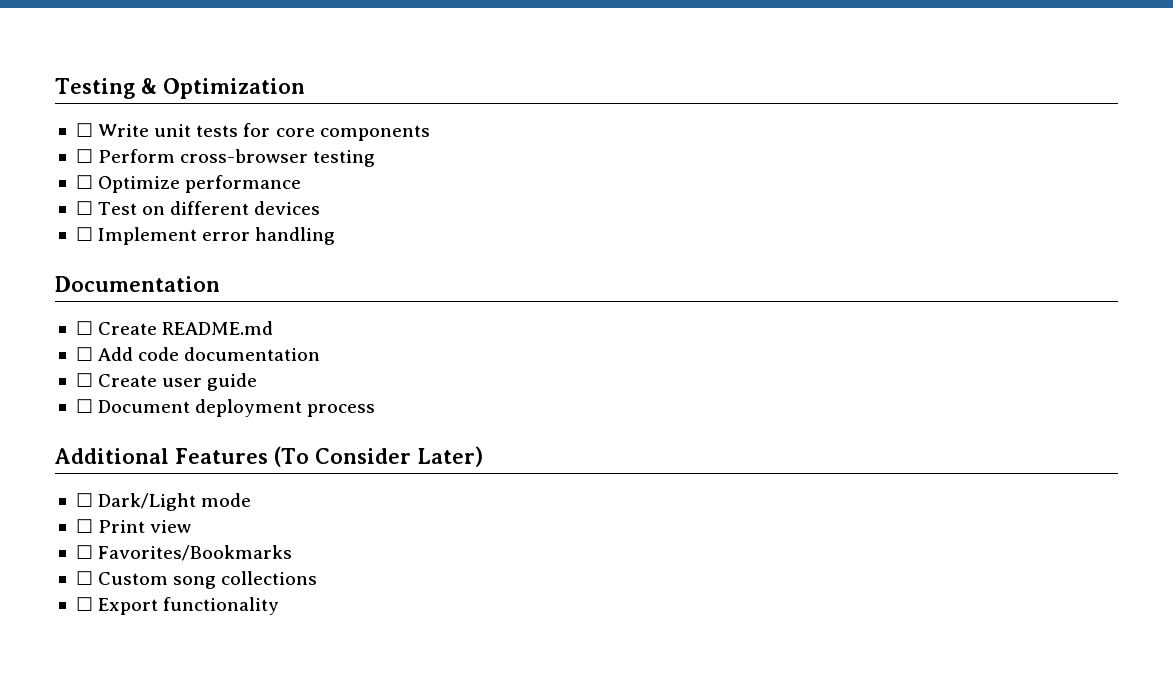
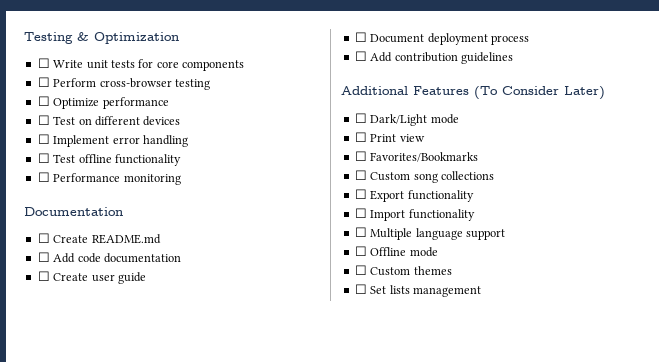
+ ☐ Test offline functionality
+ ☐ Performance monitoring
+ ☐ Add contribution guidelines
+ ☐ Import functionality
+ ☐ Multiple language support
+ ☐ Offline mode
+ ☐ Custom themes
+ ☐ Set lists management

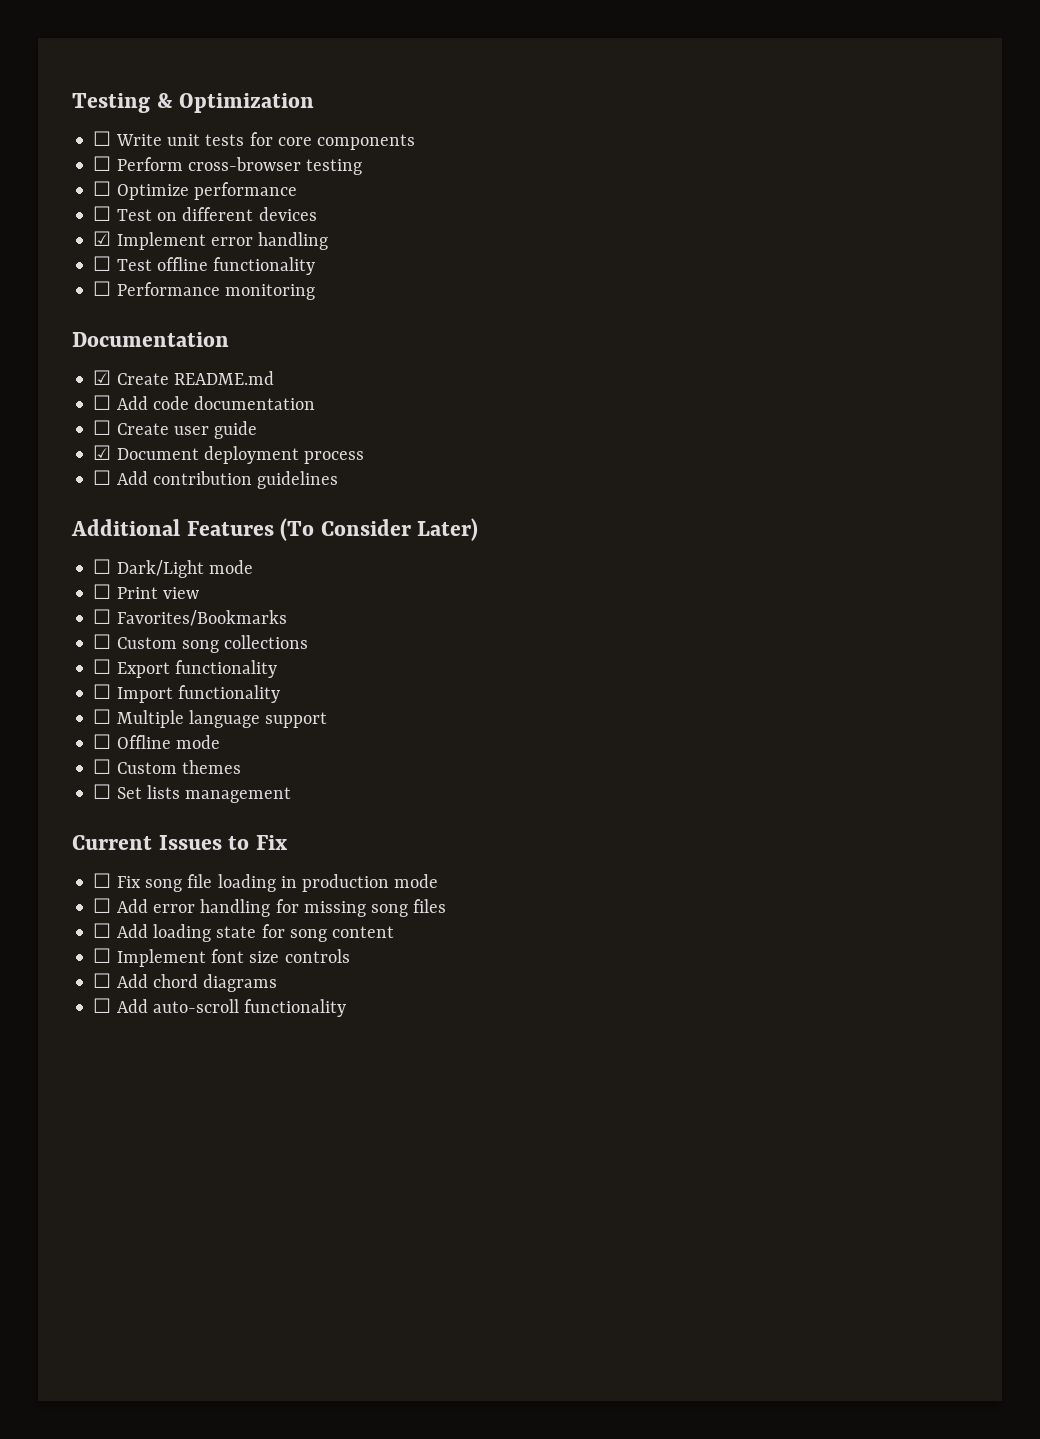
- ☐ Implement error handling
+ ☑ Implement error handling
- ☐ Create README.md
+ ☑ Create README.md
- ☐ Document deployment process
+ ☑ Document deployment process
+ Current Issues to Fix
+ ☐ Fix song file loading in production mode
+ ☐ Add error handling for missing song files
+ ☐ Add loading state for song content
+ ☐ Implement font size controls
+ ☐ Add chord diagrams
+ ☐ Add auto-scroll functionality

